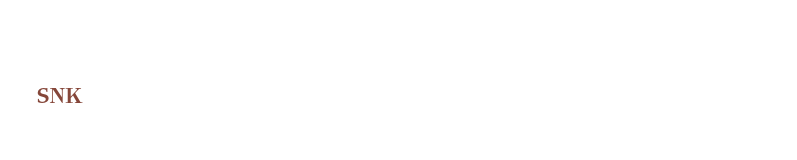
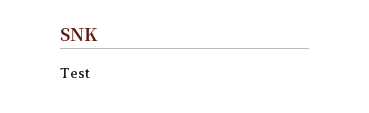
+ Test

